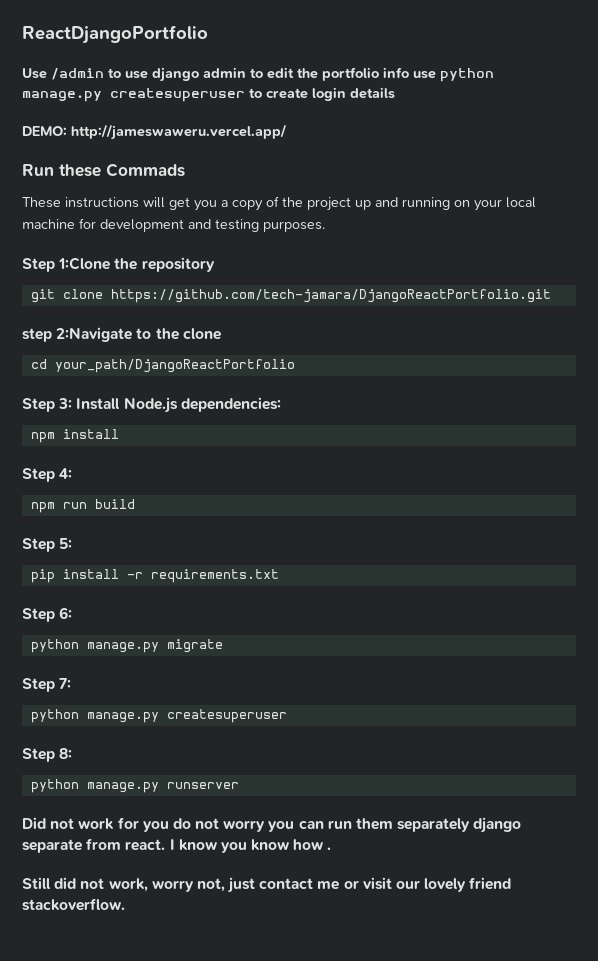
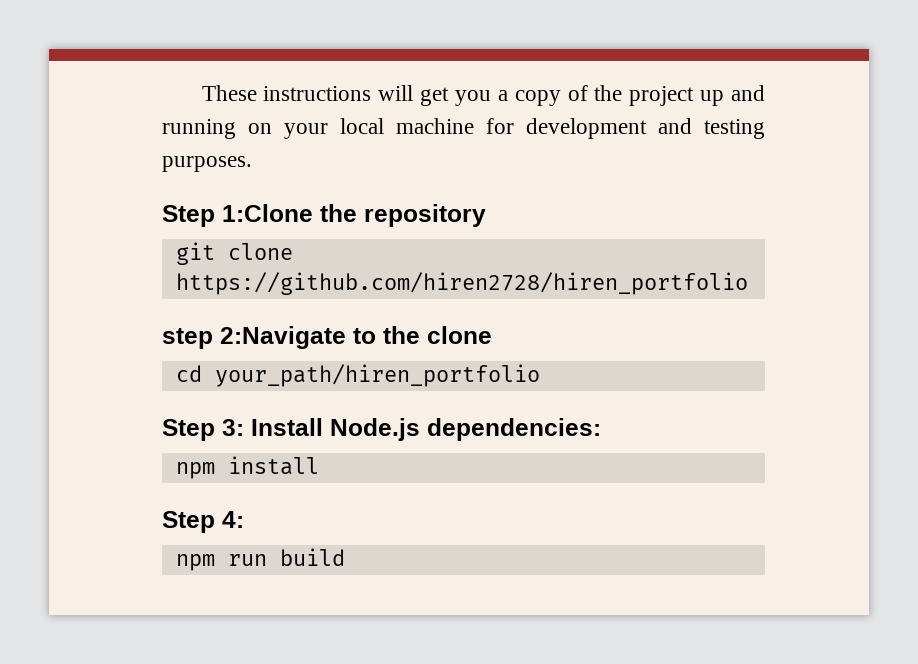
- ReactDjangoPortfolio
- Use /admin to use django admin to edit the portfolio info use python manage.py createsuperuser to create login details
- DEMO: http://jameswaweru.vercel.app/
- Run these Commads
- git clone https://github.com/tech-jamara/DjangoReactPortfolio.git
+ git clone https://github.com/hiren2728/hiren_portfolio
- cd your_path/DjangoReactPortfolio
+ cd your_path/hiren_portfolio
- Step 5:
- pip install -r requirements.txt
- Step 6:
- python manage.py migrate
- Step 7:
- python manage.py createsuperuser
- Step 8:
- python manage.py runserver
- Did not work for you do not worry you can run them separately django separate from react. I know you know how .
- Still did not work, worry not, just contact me or visit our lovely friend stackoverflow.

